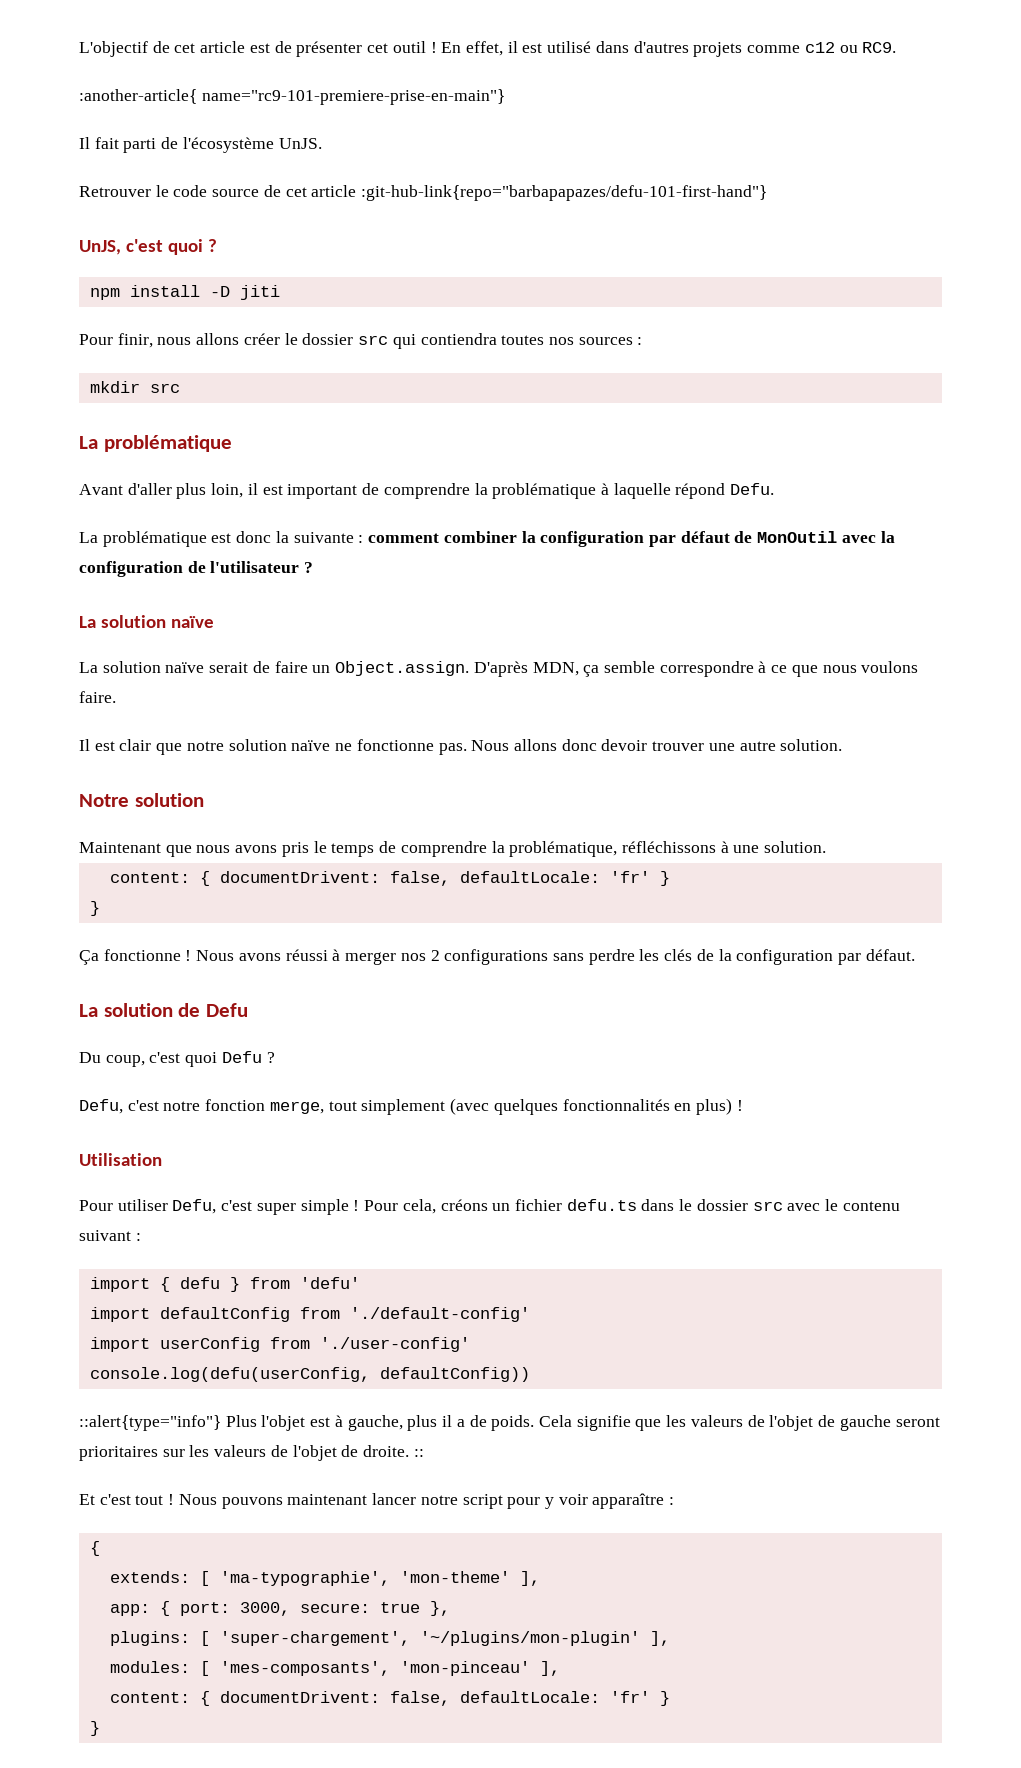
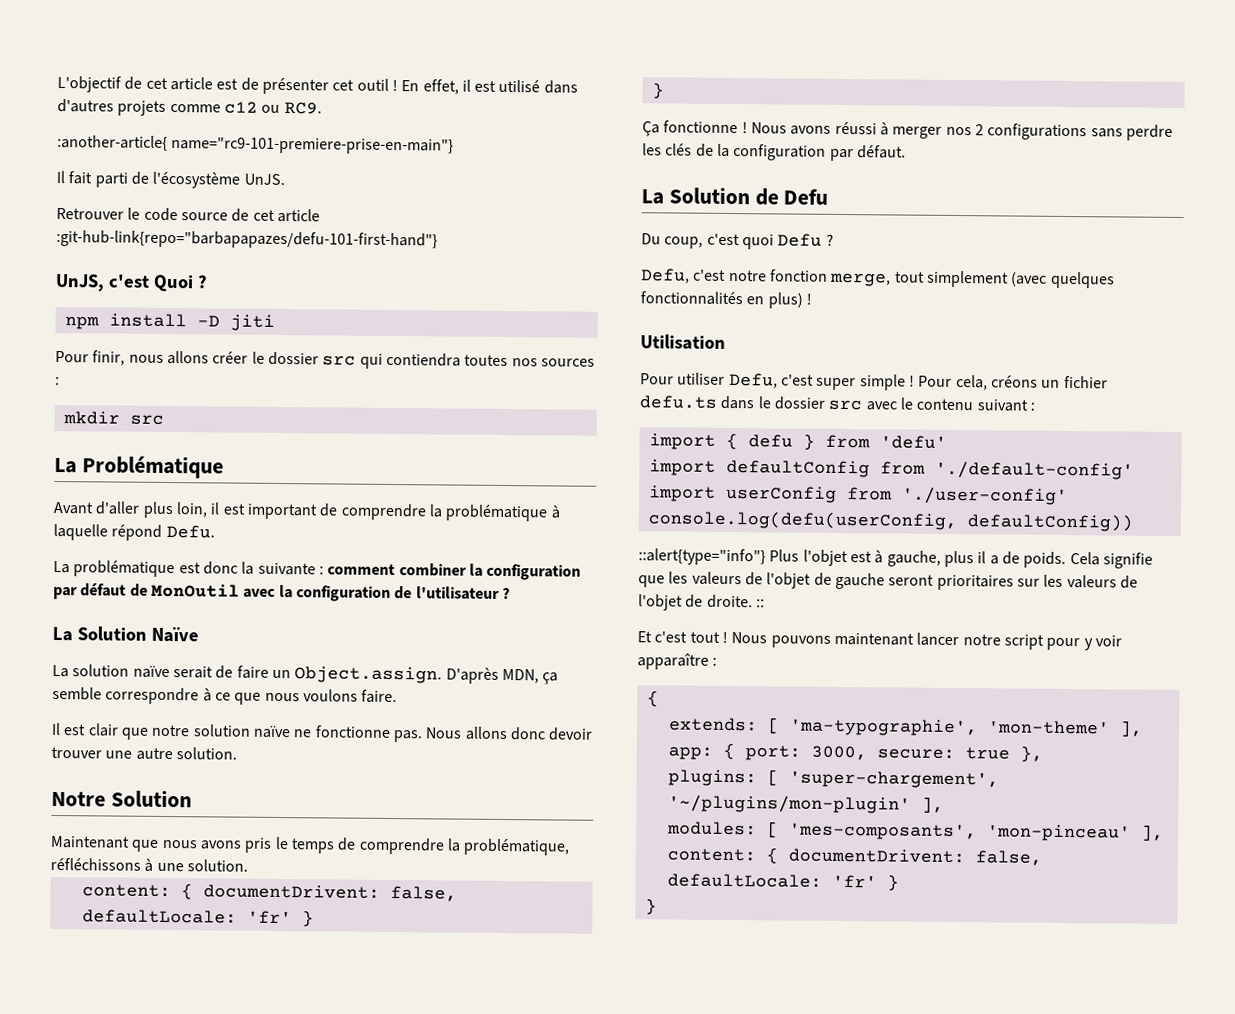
- UnJS, c'est quoi ?
+ UnJS, c'est Quoi ?
  mkdir src
- La problématique
+ La Problématique
  La problématique est donc la suivante : comment combiner la configuration par défaut de MonOutil avec la configuration de l'utilisateur ?
- La solution naïve
+ La Solution Naïve
- Notre solution
+ Notre Solution
- La solution de Defu
+ La Solution de Defu

